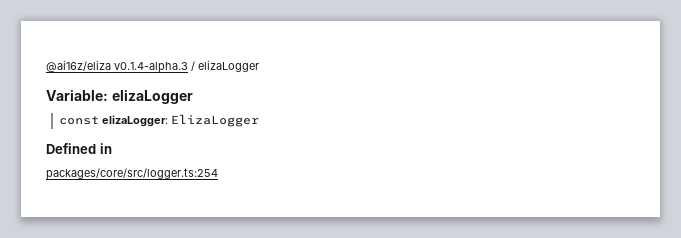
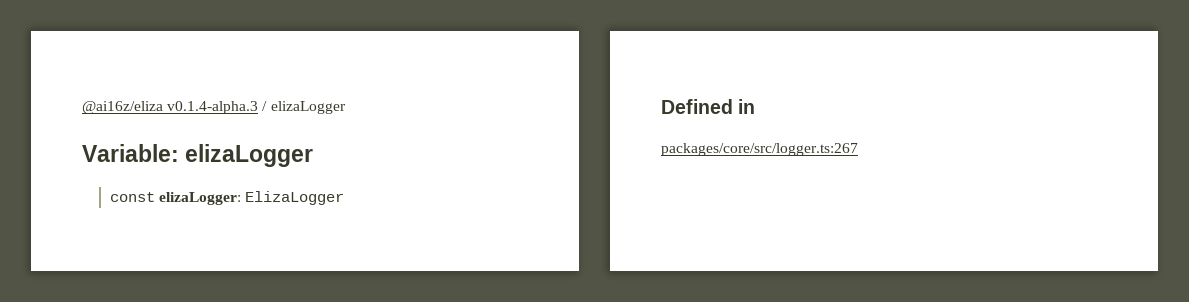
- packages/core/src/logger.ts:254
+ packages/core/src/logger.ts:267

